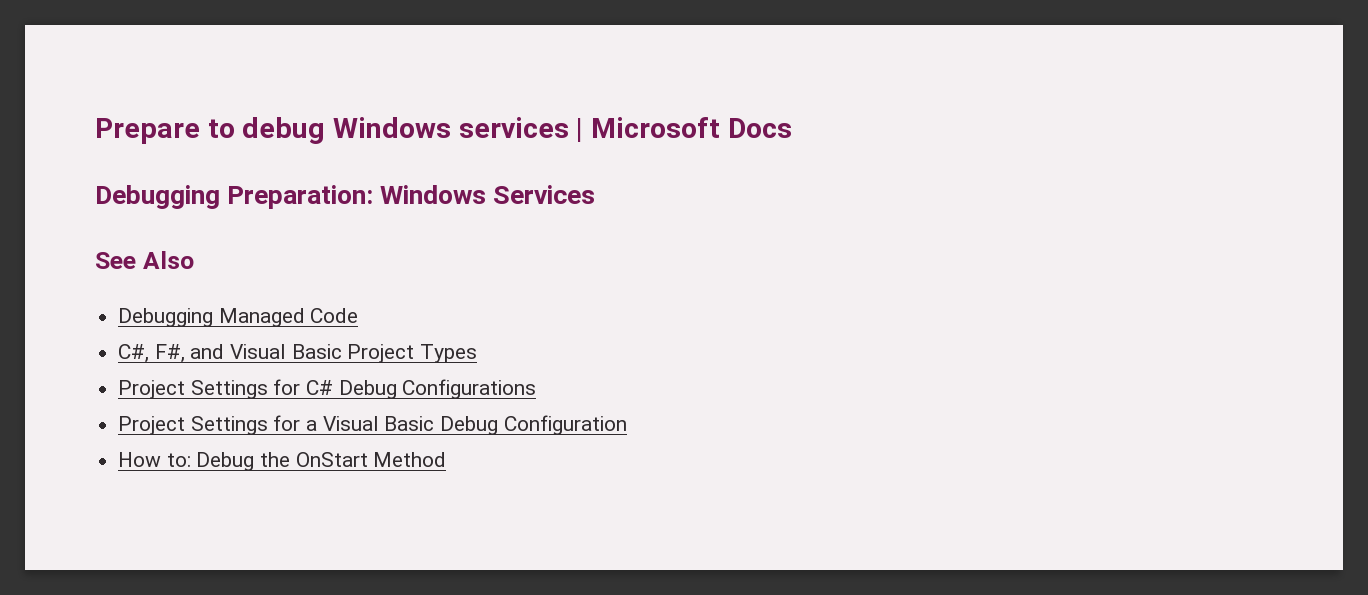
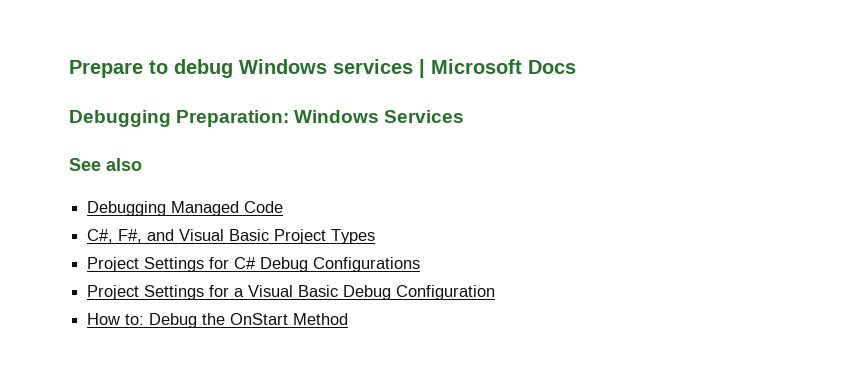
- See Also
+ See also

